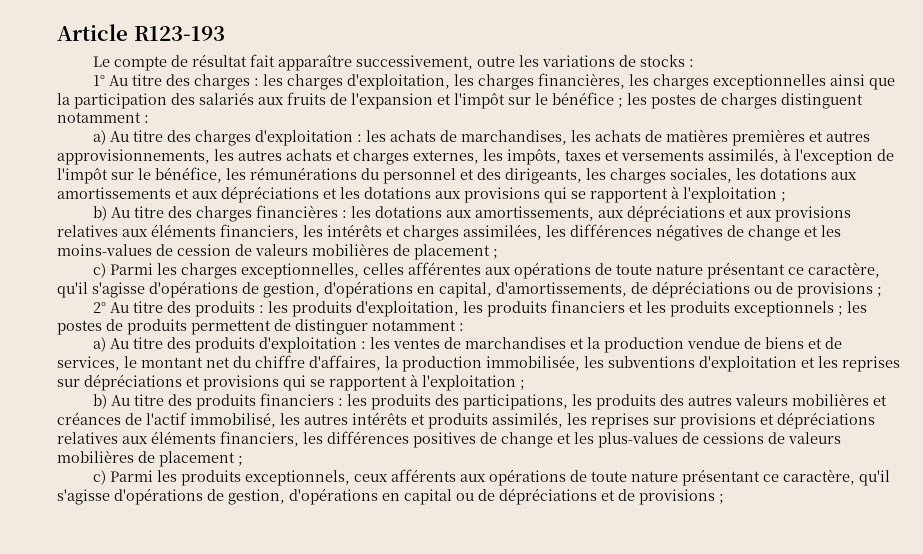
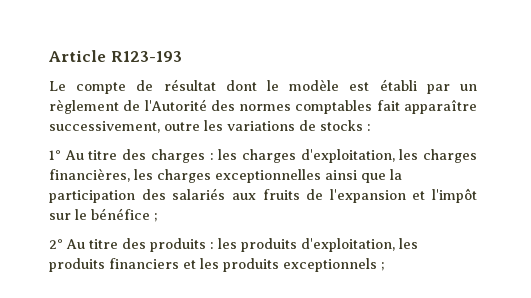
- Le compte de résultat fait apparaître successivement, outre les variations de stocks :
+ Le compte de résultat dont le modèle est établi par un règlement de l'Autorité des normes comptables fait apparaître successivement, outre les variations de stocks :
- 1° Au titre des charges : les charges d'exploitation, les charges financières, les charges exceptionnelles ainsi que la participation des salariés aux fruits de l'expansion et l'impôt sur le bénéfice ; les postes de charges distinguent notamment :
- a) Au titre des charges d'exploitation : les achats de marchandises, les achats de matières premières et autres approvisionnements, les autres achats et charges externes, les impôts, taxes et versements assimilés, à l'exception de l'impôt sur le bénéfice, les rémunérations du personnel et des dirigeants, les charges sociales, les dotations aux amortissements et aux dépréciations et les dotations aux provisions qui se rapportent à l'exploitation ;
- b) Au titre des charges financières : les dotations aux amortissements, aux dépréciations et aux provisions relatives aux éléments financiers, les intérêts et charges assimilées, les différences négatives de change et les moins-values de cession de valeurs mobilières de placement ;
- c) Parmi les charges exceptionnelles, celles afférentes aux opérations de toute nature présentant ce caractère, qu'il s'agisse d'opérations de gestion, d'opérations en capital, d'amortissements, de dépréciations ou de provisions ;
+ 1° Au titre des charges : les charges d'exploitation, les charges financières, les charges exceptionnelles ainsi que la participation des salariés aux fruits de l'expansion et l'impôt sur le bénéfice ;
- 2° Au titre des produits : les produits d'exploitation, les produits financiers et les produits exceptionnels ; les postes de produits permettent de distinguer notamment :
- a) Au titre des produits d'exploitation : les ventes de marchandises et la production vendue de biens et de services, le montant net du chiffre d'affaires, la production immobilisée, les subventions d'exploitation et les reprises sur dépréciations et provisions qui se rapportent à l'exploitation ;
- b) Au titre des produits financiers : les produits des participations, les produits des autres valeurs mobilières et créances de l'actif immobilisé, les autres intérêts et produits assimilés, les reprises sur provisions et dépréciations relatives aux éléments financiers, les différences positives de change et les plus-values de cessions de valeurs mobilières de placement ;
- c) Parmi les produits exceptionnels, ceux afférents aux opérations de toute nature présentant ce caractère, qu'il s'agisse d'opérations de gestion, d'opérations en capital ou de dépréciations et de provisions ;
+ 2° Au titre des produits : les produits d'exploitation, les produits financiers et les produits exceptionnels ;

